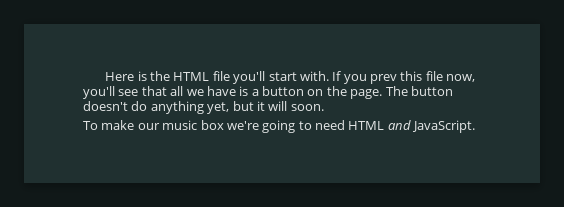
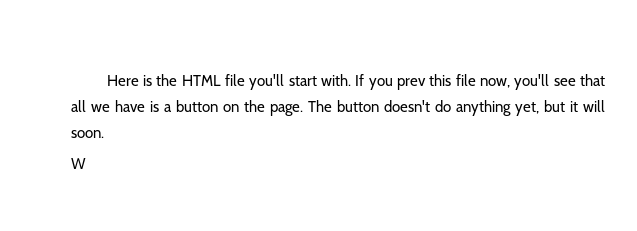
- To make our music box we're going to need HTML and JavaScript.
+ W

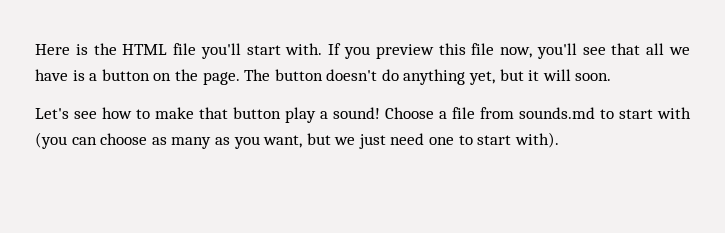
- If you prev this file now, you'll see that all we have is a button on the page.
+ If you preview this file now, you'll see that all we have is a button on the page.
- W
+ Let's see how to make that button play a sound! Choose a file from sounds.md to start with (you can choose as many as you want, but we just need one to start with).

